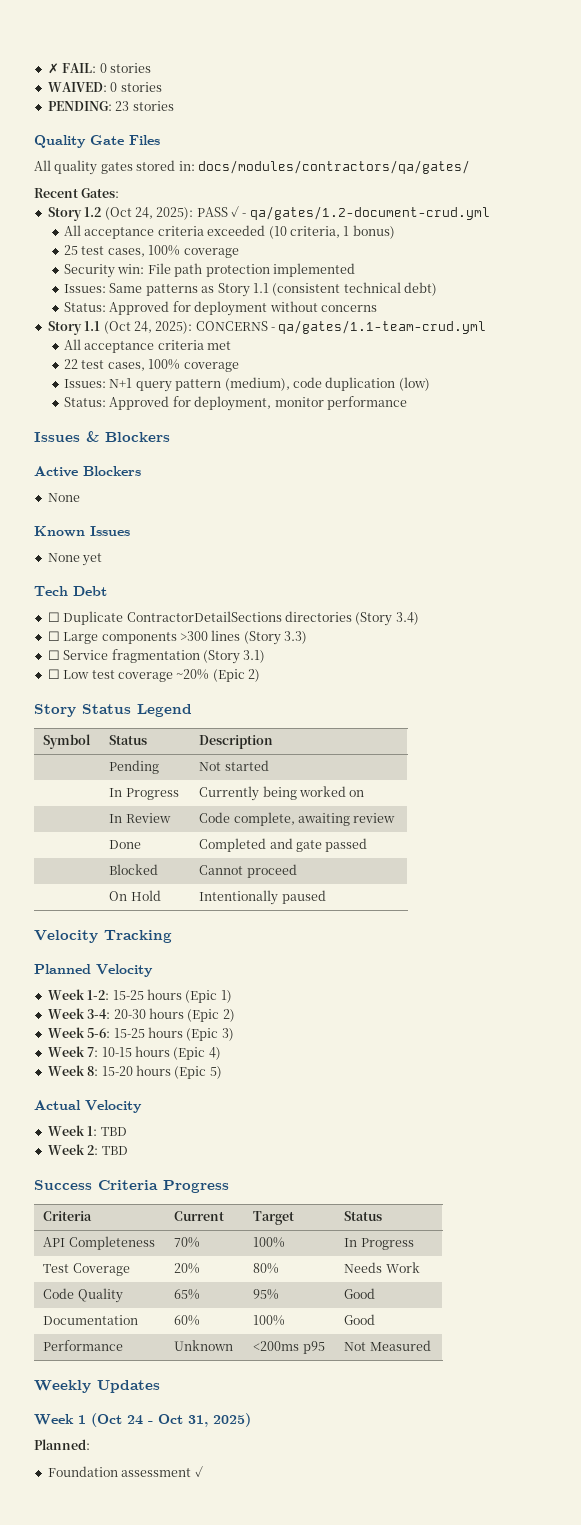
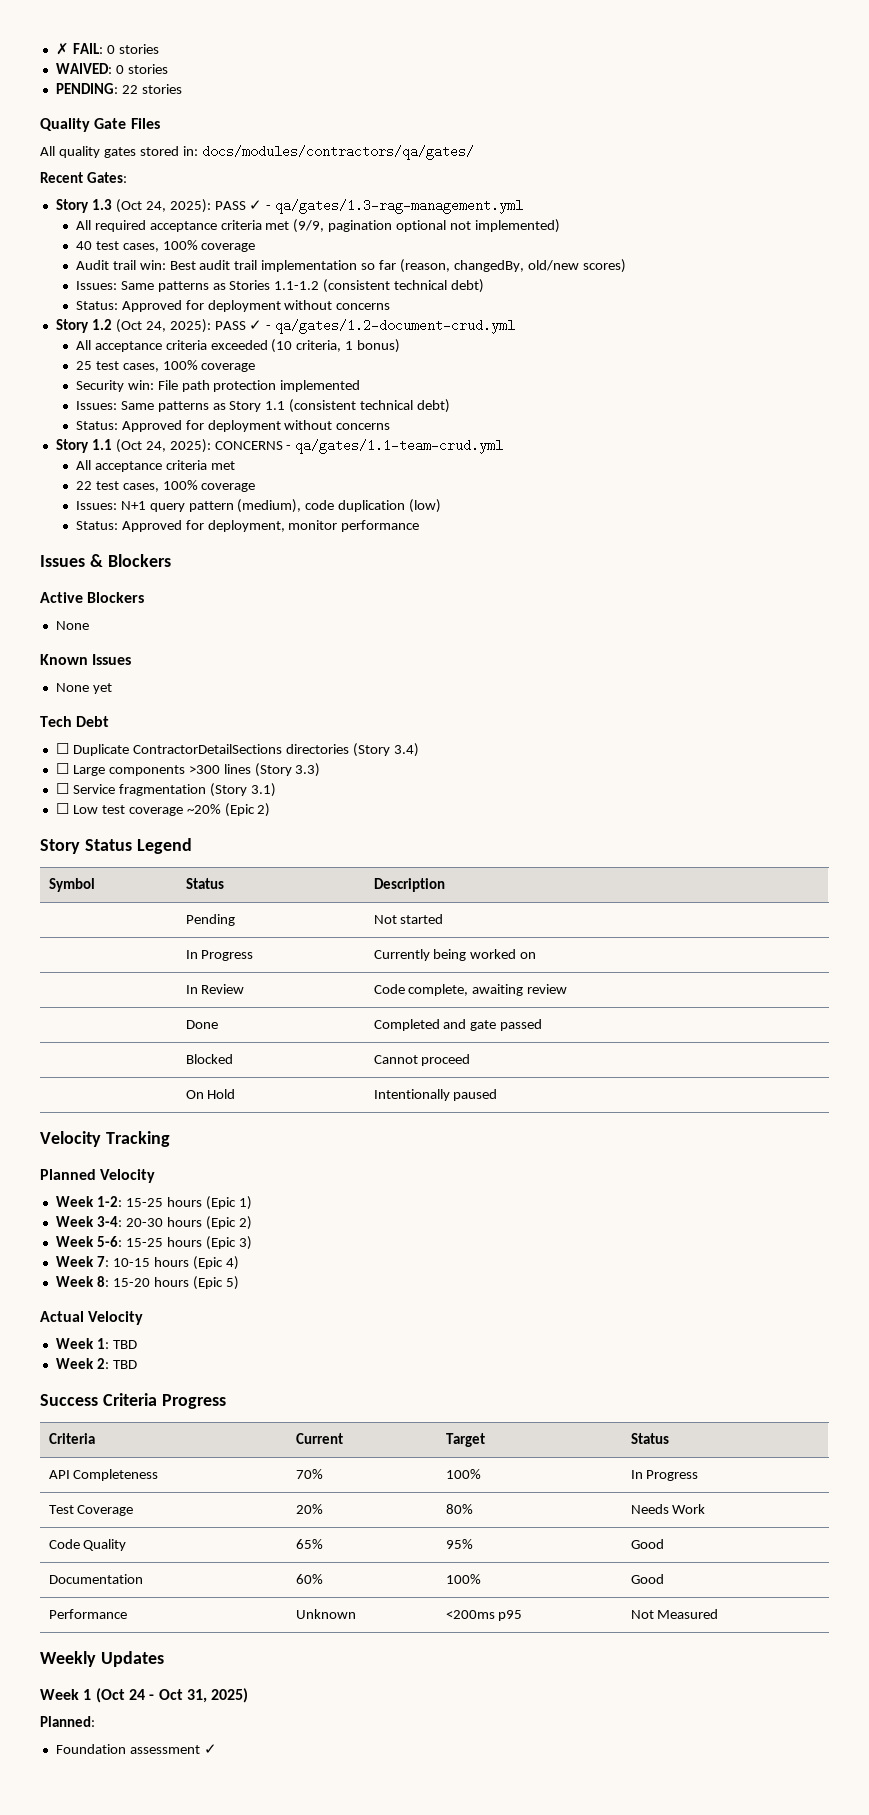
- PENDING: 23 stories
+ PENDING: 22 stories
+ Story 1.3 (Oct 24, 2025): PASS ✓ - qa/gates/1.3-rag-management.yml
+ All required acceptance criteria met (9/9, pagination optional not implemented)
+ 40 test cases, 100% coverage
+ Audit trail win: Best audit trail implementation so far (reason, changedBy, old/new scores)
+ Issues: Same patterns as Stories 1.1-1.2 (consistent technical debt)
+ Status: Approved for deployment without concerns

